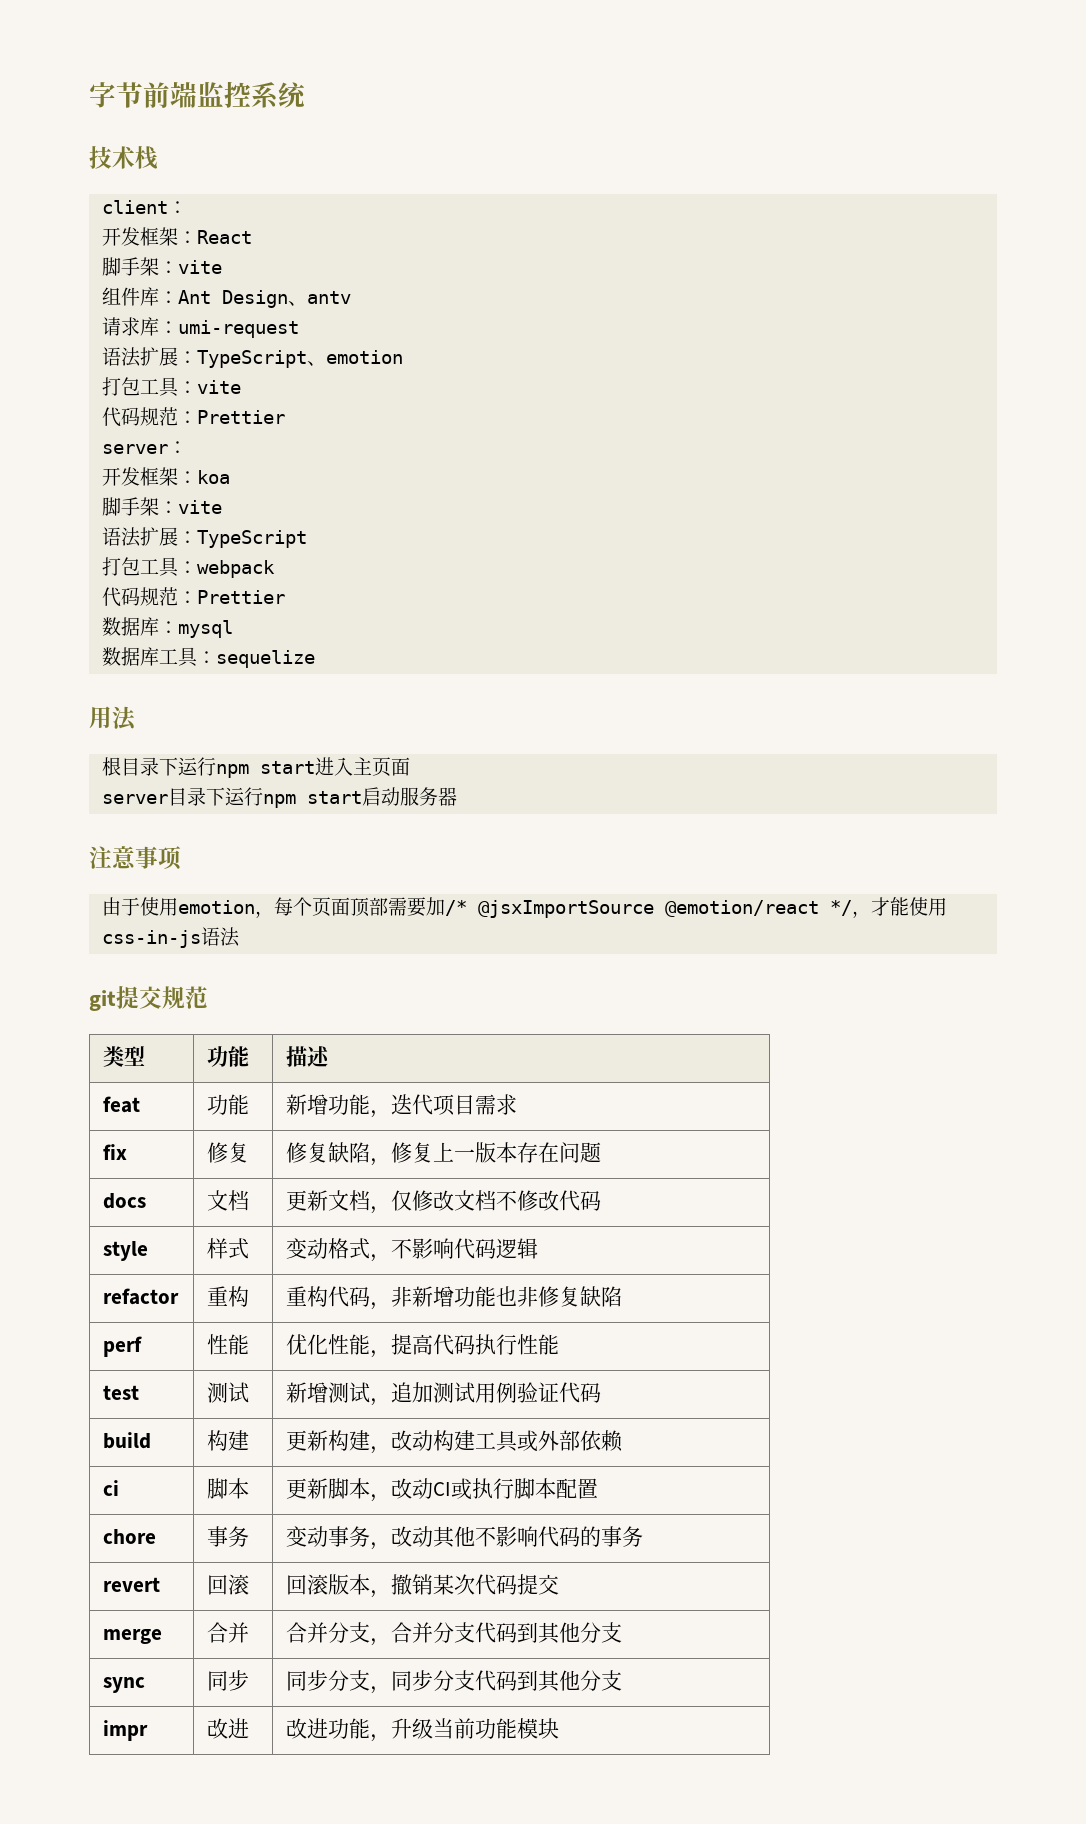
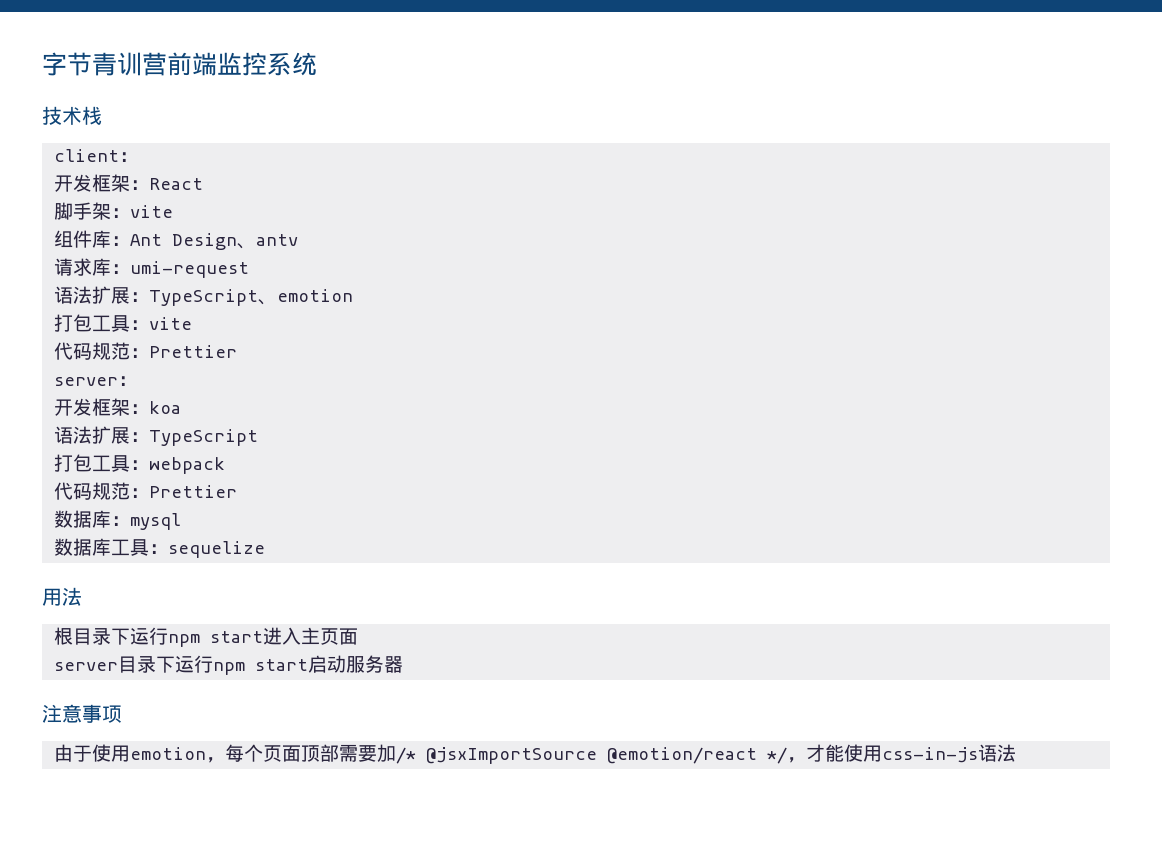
- 字节前端监控系统
+ 字节青训营前端监控系统
  开发框架：koa
- 脚手架：vite
- git提交规范
- 类型 | 功能 | 描述
- feat | 功能 | 新增功能，迭代项目需求
- fix | 修复 | 修复缺陷，修复上一版本存在问题
- docs | 文档 | 更新文档，仅修改文档不修改代码
- style | 样式 | 变动格式，不影响代码逻辑
- refactor | 重构 | 重构代码，非新增功能也非修复缺陷
- perf | 性能 | 优化性能，提高代码执行性能
- test | 测试 | 新增测试，追加测试用例验证代码
- build | 构建 | 更新构建，改动构建工具或外部依赖
- ci | 脚本 | 更新脚本，改动CI或执行脚本配置
- chore | 事务 | 变动事务，改动其他不影响代码的事务
- revert | 回滚 | 回滚版本，撤销某次代码提交
- merge | 合并 | 合并分支，合并分支代码到其他分支
- sync | 同步 | 同步分支，同步分支代码到其他分支
- impr | 改进 | 改进功能，升级当前功能模块

